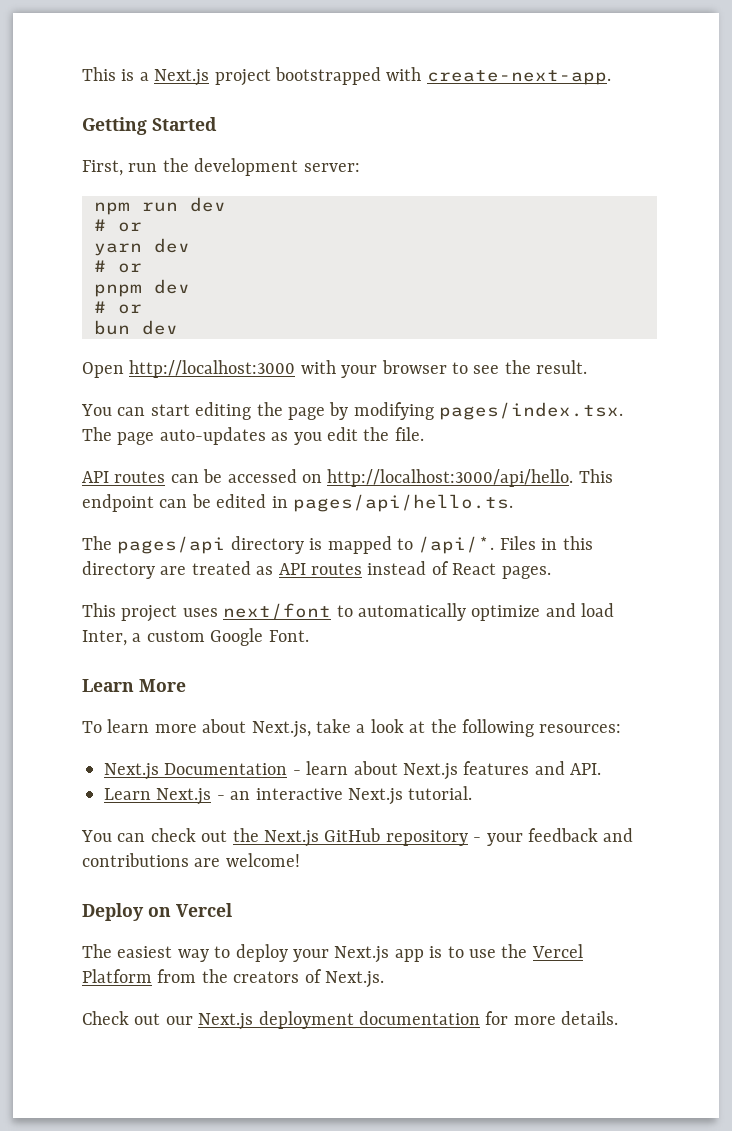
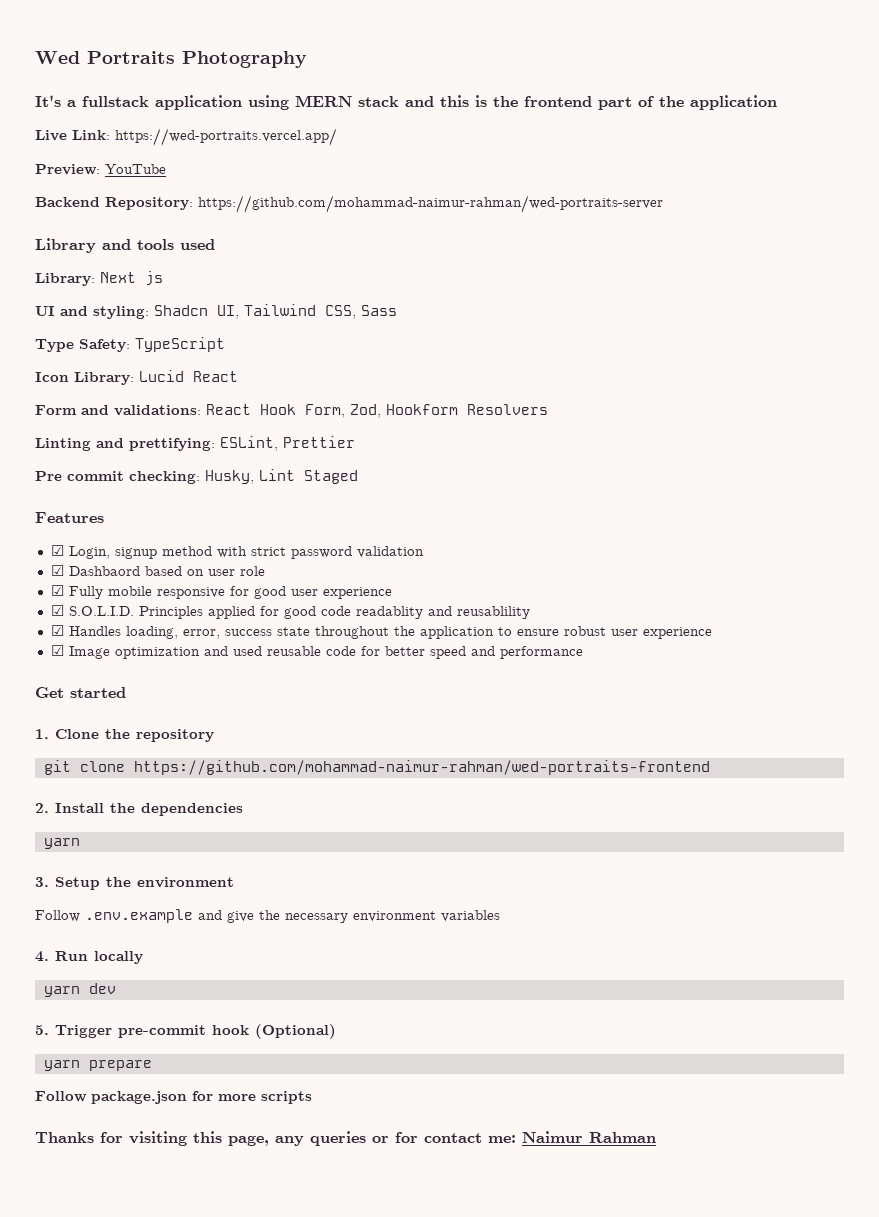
- This is a Next.js project bootstrapped with create-next-app.
- Getting Started
- First, run the development server:
- npm run dev
- # or
+ Wed Portraits Photography
+ It's a fullstack application using MERN stack and this is the frontend part of the application
+ Live Link: https://wed-portraits.vercel.app/
+ Preview: YouTube
+ Backend Repository: https://github.com/mohammad-naimur-rahman/wed-portraits-server
+ Library and tools used
+ Library: Next js
+ UI and styling: Shadcn UI, Tailwind CSS, Sass
+ Type Safety: TypeScript
+ Icon Library: Lucid React
+ Form and validations: React Hook Form, Zod, Hookform Resolvers
+ Linting and prettifying: ESLint, Prettier
+ Pre commit checking: Husky, Lint Staged
+ Features
+ ☑ Login, signup method with strict password validation
+ ☑ Dashbaord based on user role
+ ☑ Fully mobile responsive for good user experience
+ ☑ S.O.L.I.D. Principles applied for good code readablity and reusablility
+ ☑ Handles loading, error, success state throughout the application to ensure robust user experience
+ ☑ Image optimization and used reusable code for better speed and performance
+ Get started
+ 1. Clone the repository
+ git clone https://github.com/mohammad-naimur-rahman/wed-portraits-frontend
+ 2. Install the dependencies
+ yarn
+ 3. Setup the environment
+ Follow .env.example and give the necessary environment variables
+ 4. Run locally
  yarn dev
- # or
- pnpm dev
- # or
- bun dev
- Open http://localhost:3000 with your browser to see the result.
- You can start editing the page by modifying pages/index.tsx. The page auto-updates as you edit the file.
- API routes can be accessed on http://localhost:3000/api/hello. This endpoint can be edited in pages/api/hello.ts.
- The pages/api directory is mapped to /api/*. Files in this directory are treated as API routes instead of React pages.
- This project uses next/font to automatically optimize and load Inter, a custom Google Font.
- Learn More
- To learn more about Next.js, take a look at the following resources:
- Next.js Documentation - learn about Next.js features and API.
- Learn Next.js - an interactive Next.js tutorial.
- You can check out the Next.js GitHub repository - your feedback and contributions are welcome!
- Deploy on Vercel
- The easiest way to deploy your Next.js app is to use the Vercel Platform from the creators of Next.js.
- Check out our Next.js deployment documentation for more details.
+ 5. Trigger pre-commit hook (Optional)
+ yarn prepare
+ Follow package.json for more scripts
+ Thanks for visiting this page, any queries or for contact me: Naimur Rahman

